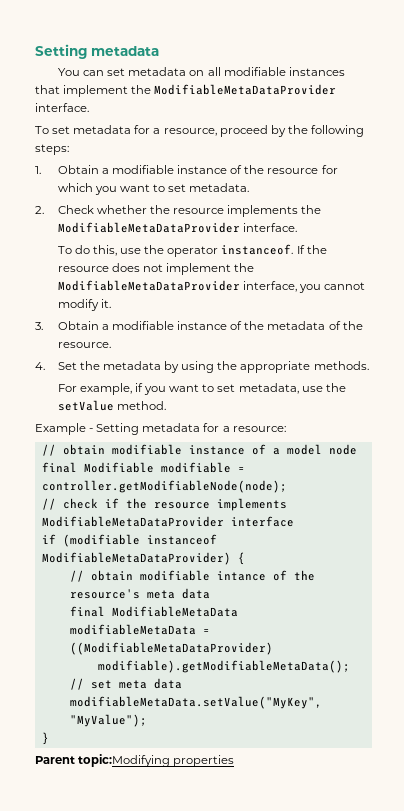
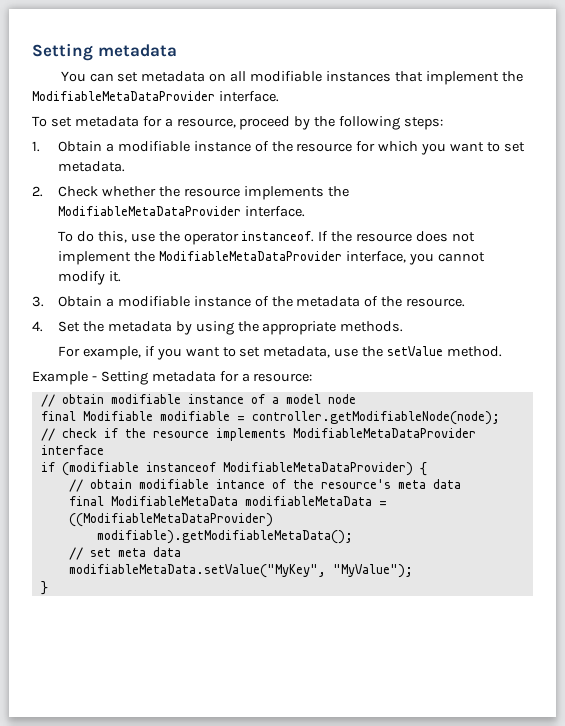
- Parent topic:Modifying properties

